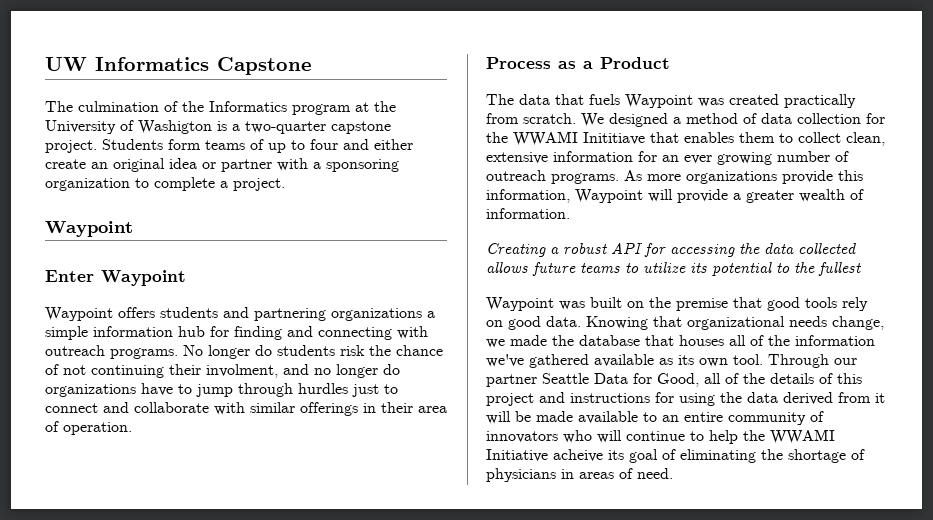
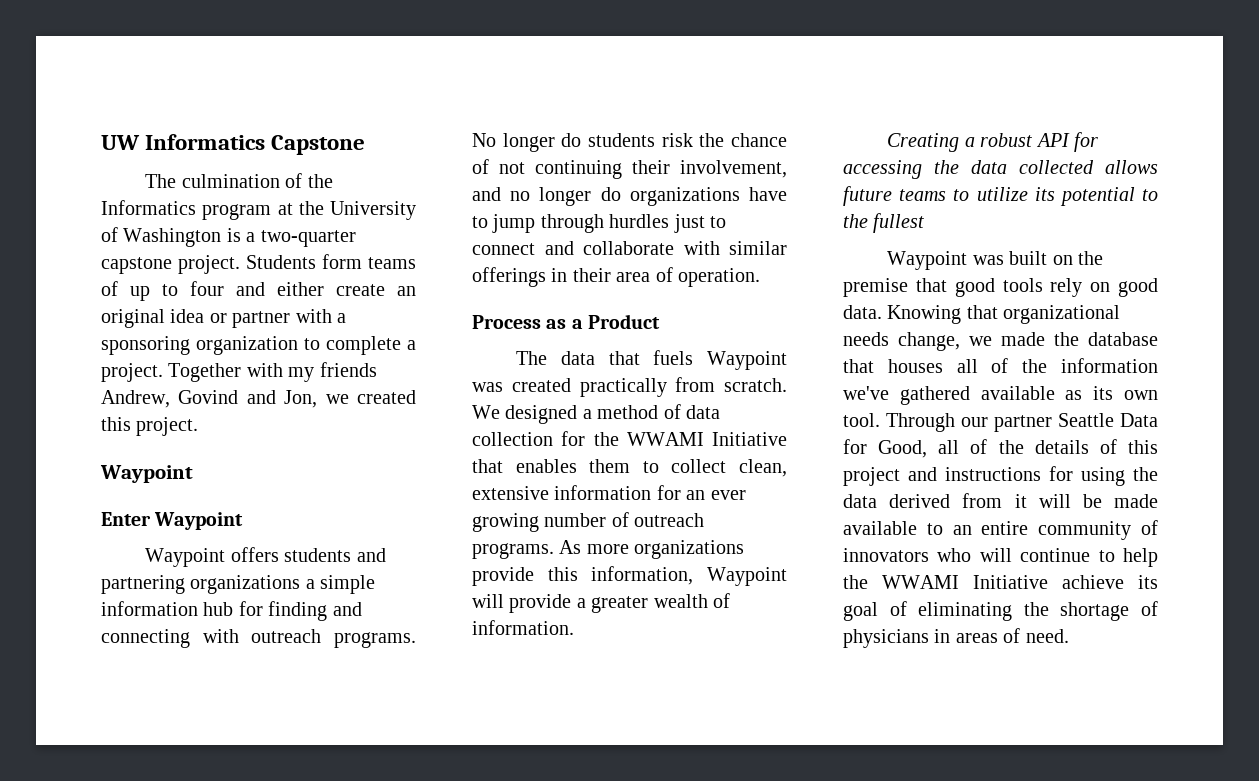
- The culmination of the Informatics program at the University of Washigton is a two-quarter capstone project.
+ The culmination of the Informatics program at the University of Washington is a two-quarter capstone project.
+ Together with my friends Andrew, Govind and Jon, we created this project.
- No longer do students risk the chance of not continuing their involment, and no longer do organizations have to jump through hurdles just to connect and collaborate with similar offerings in their area of operation.
+ No longer do students risk the chance of not continuing their involvement, and no longer do organizations have to jump through hurdles just to connect and collaborate with similar offerings in their area of operation.
- We designed a method of data collection for the WWAMI Inititiave that enables them to collect clean, extensive information for an ever growing number of outreach programs.
+ We designed a method of data collection for the WWAMI Initiative that enables them to collect clean, extensive information for an ever growing number of outreach programs.
- Through our partner Seattle Data for Good, all of the details of this project and instructions for using the data derived from it will be made available to an entire community of innovators who will continue to help the WWAMI Initiative acheive its goal of eliminating the shortage of physicians in areas of need.
+ Through our partner Seattle Data for Good, all of the details of this project and instructions for using the data derived from it will be made available to an entire community of innovators who will continue to help the WWAMI Initiative achieve its goal of eliminating the shortage of physicians in areas of need.

